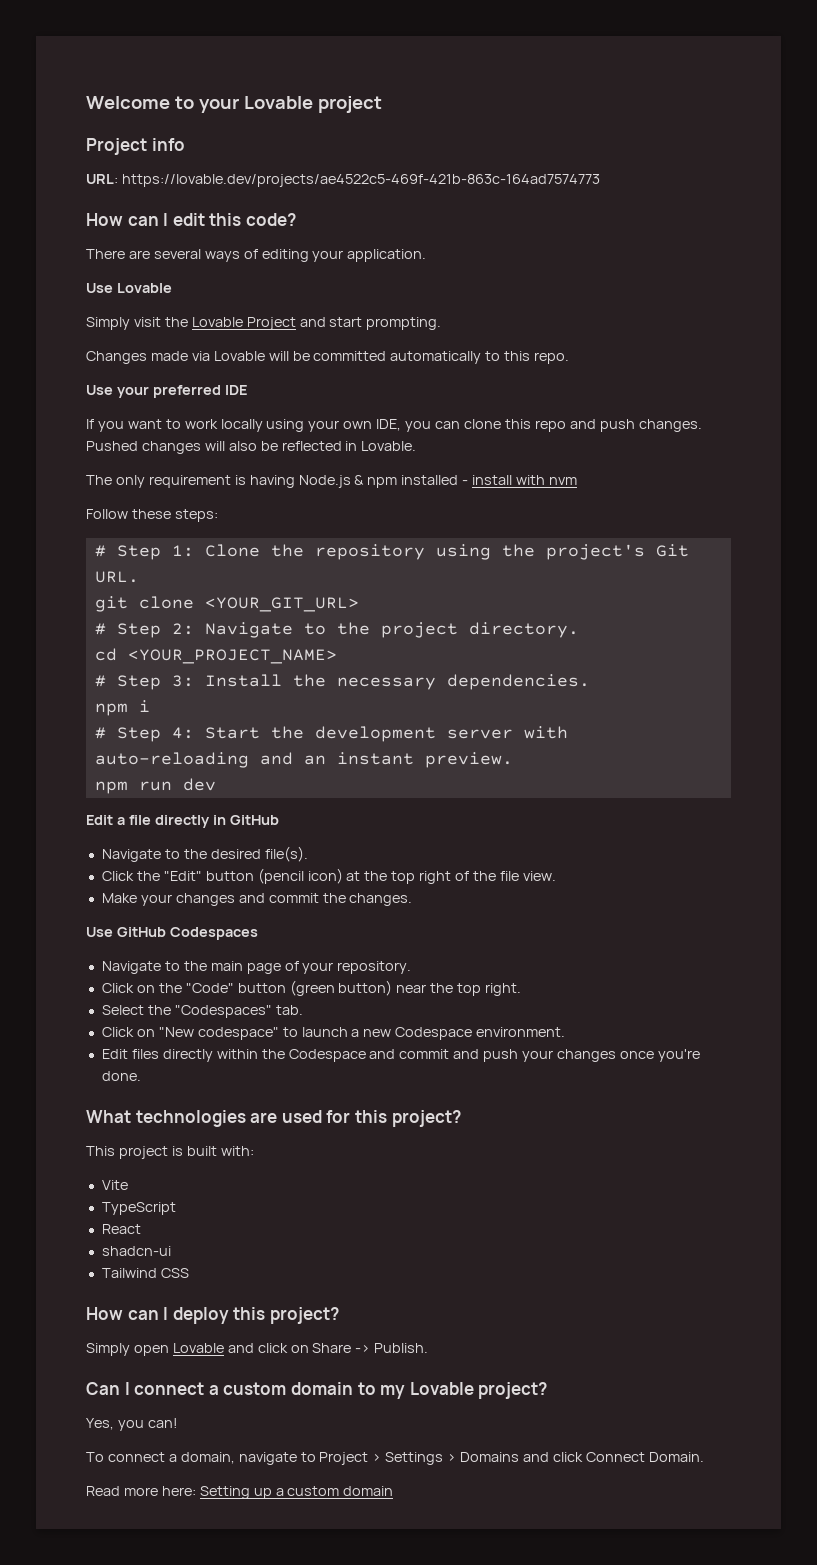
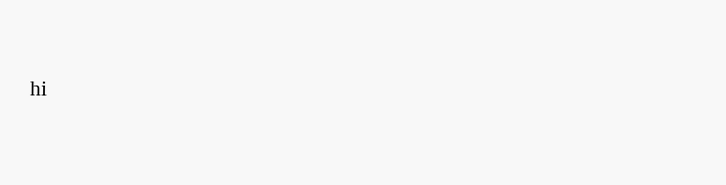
- Welcome to your Lovable project
- Project info
- URL: https://lovable.dev/projects/ae4522c5-469f-421b-863c-164ad7574773
- How can I edit this code?
- There are several ways of editing your application.
- Use Lovable
- Simply visit the Lovable Project and start prompting.
- Changes made via Lovable will be committed automatically to this repo.
- Use your preferred IDE
- If you want to work locally using your own IDE, you can clone this repo and push changes. Pushed changes will also be reflected in Lovable.
- The only requirement is having Node.js & npm installed - install with nvm
- Follow these steps:
- # Step 1: Clone the repository using the project's Git URL.
- git clone <YOUR_GIT_URL>
- # Step 2: Navigate to the project directory.
- cd <YOUR_PROJECT_NAME>
- # Step 3: Install the necessary dependencies.
- npm i
- # Step 4: Start the development server with auto-reloading and an instant preview.
- npm run dev
- Edit a file directly in GitHub
- Navigate to the desired file(s).
- Click the "Edit" button (pencil icon) at the top right of the file view.
- Make your changes and commit the changes.
- Use GitHub Codespaces
- Navigate to the main page of your repository.
- Click on the "Code" button (green button) near the top right.
- Select the "Codespaces" tab.
- Click on "New codespace" to launch a new Codespace environment.
- Edit files directly within the Codespace and commit and push your changes once you're done.
- What technologies are used for this project?
- This project is built with:
- Vite
- TypeScript
- React
- shadcn-ui
- Tailwind CSS
- How can I deploy this project?
- Simply open Lovable and click on Share -> Publish.
- Can I connect a custom domain to my Lovable project?
- Yes, you can!
- To connect a domain, navigate to Project > Settings > Domains and click Connect Domain.
- Read more here: Setting up a custom domain
+ hi

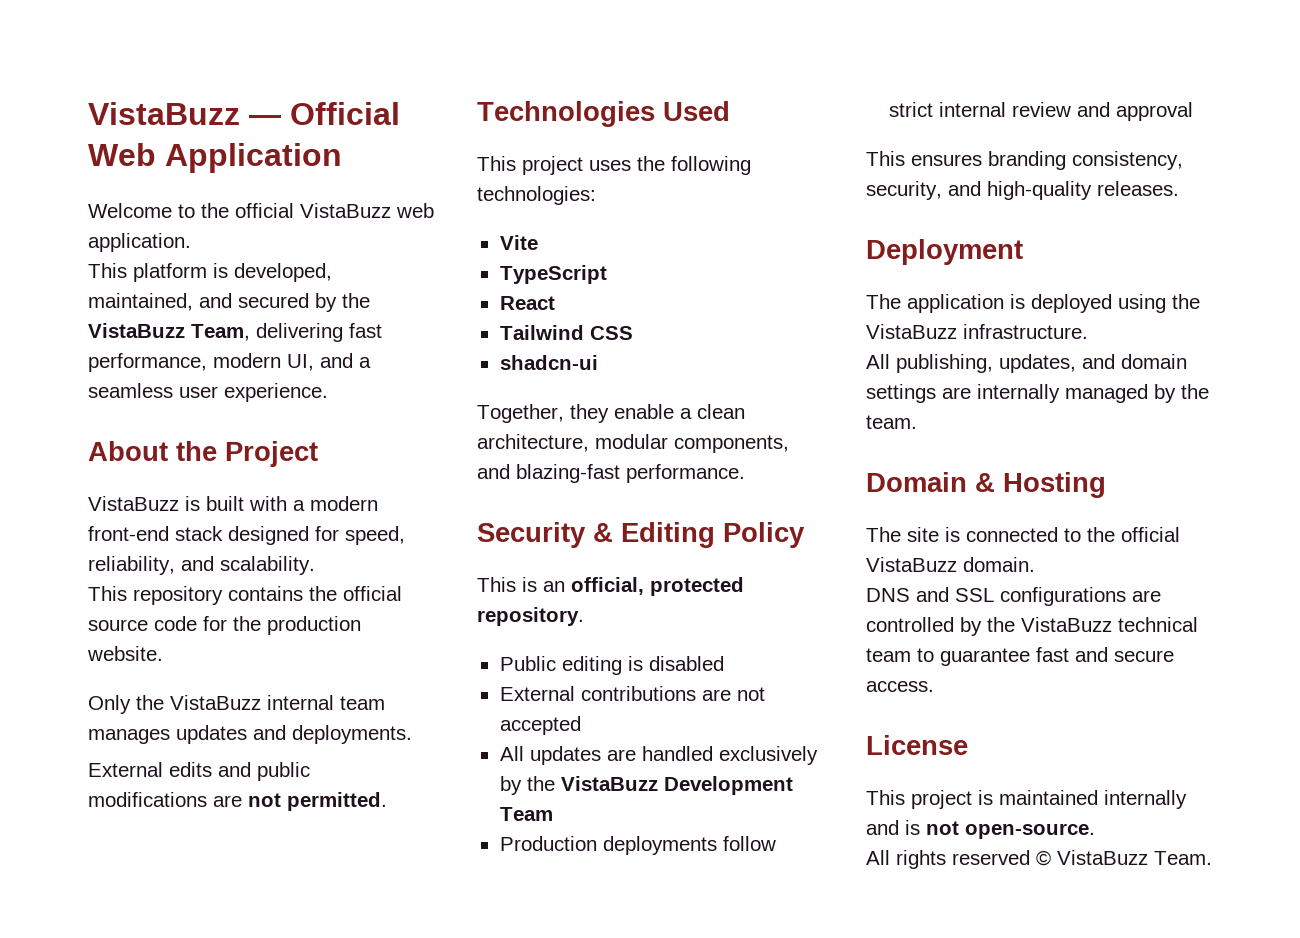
- hi
+ VistaBuzz — Official Web Application
+ Welcome to the official VistaBuzz web application.
+ This platform is developed, maintained, and secured by the VistaBuzz Team, delivering fast performance, modern UI, and a seamless user experience.
+ About the Project
+ VistaBuzz is built with a modern front-end stack designed for speed, reliability, and scalability.
+ This repository contains the official source code for the production website.
+ Only the VistaBuzz internal team manages updates and deployments.
+ External edits and public modifications are not permitted.
+ Technologies Used
+ This project uses the following technologies:
+ Vite
+ TypeScript
+ React
+ Tailwind CSS
+ shadcn-ui
+ Together, they enable a clean architecture, modular components, and blazing-fast performance.
+ Security & Editing Policy
+ This is an official, protected repository.
+ Public editing is disabled
+ External contributions are not accepted
+ All updates are handled exclusively by the VistaBuzz Development Team
+ Production deployments follow strict internal review and approval
+ This ensures branding consistency, security, and high-quality releases.
+ Deployment
+ The application is deployed using the VistaBuzz infrastructure.
+ All publishing, updates, and domain settings are internally managed by the team.
+ Domain & Hosting
+ The site is connected to the official VistaBuzz domain.
+ DNS and SSL configurations are controlled by the VistaBuzz technical team to guarantee fast and secure access.
+ License
+ This project is maintained internally and is not open-source.
+ All rights reserved © VistaBuzz Team.

